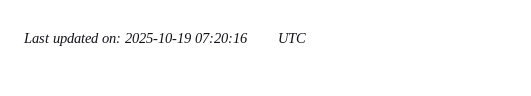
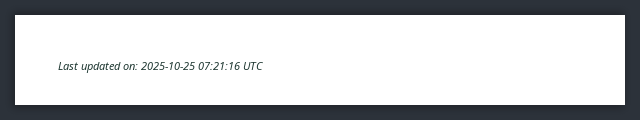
- Last updated on: 2025-10-19 07:20:16 UTC
+ Last updated on: 2025-10-25 07:21:16 UTC

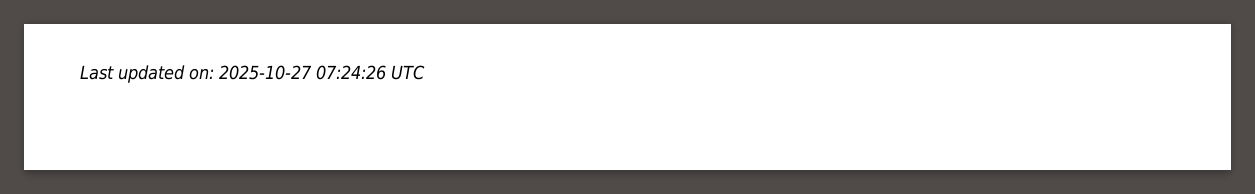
- Last updated on: 2025-10-25 07:21:16 UTC
+ Last updated on: 2025-10-27 07:24:26 UTC

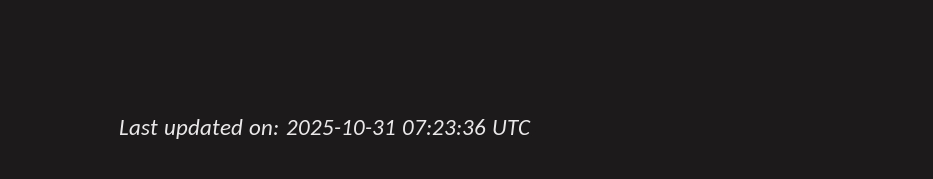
- Last updated on: 2025-10-27 07:24:26 UTC
+ Last updated on: 2025-10-31 07:23:36 UTC

